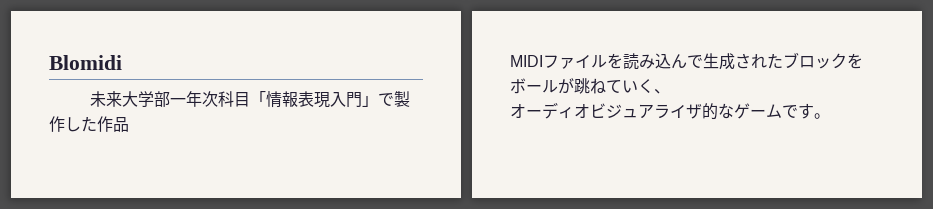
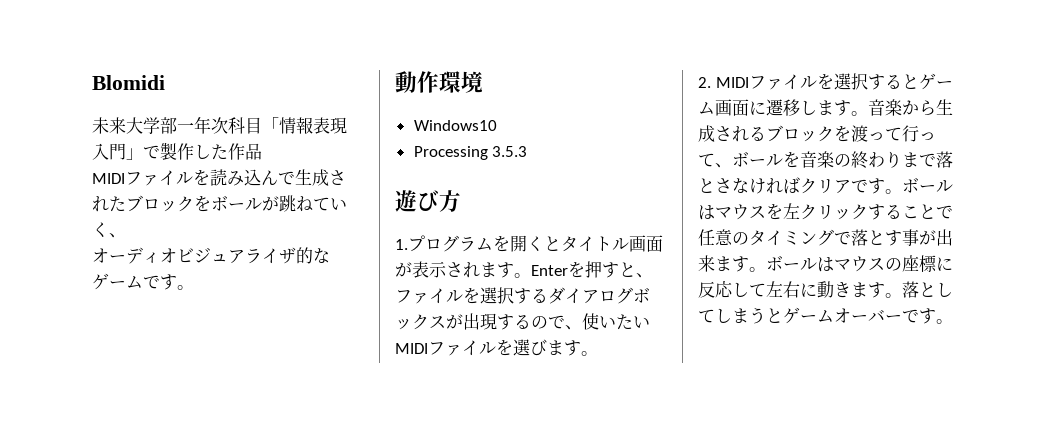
+ 動作環境
+ Windows10
+ Processing 3.5.3
+ 遊び方
+ 1.プログラムを開くとタイトル画面が表示されます。Enterを押すと、ファイルを選択するダイアログボックスが出現するので、使いたいMIDIファイルを選びます。
+ 2. MIDIファイルを選択するとゲーム画面に遷移します。音楽から生成されるブロックを渡って行って、ボールを音楽の終わりまで落とさなければクリアです。ボールはマウスを左クリックすることで任意のタイミングで落とす事が出来ます。ボールはマウスの座標に反応して左右に動きます。落としてしまうとゲームオーバーです。

